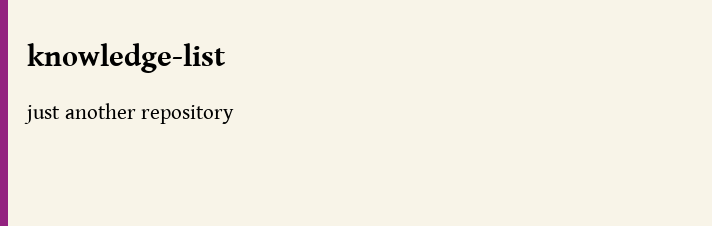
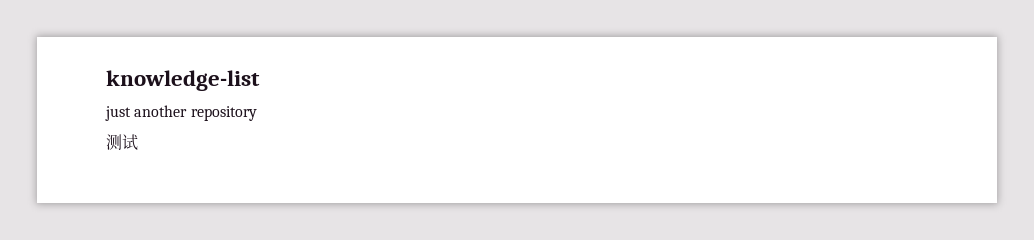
+ 测试

